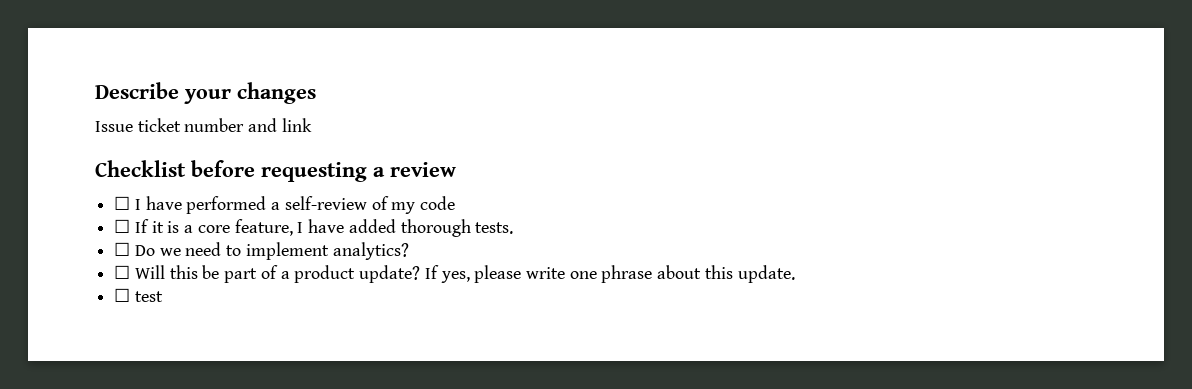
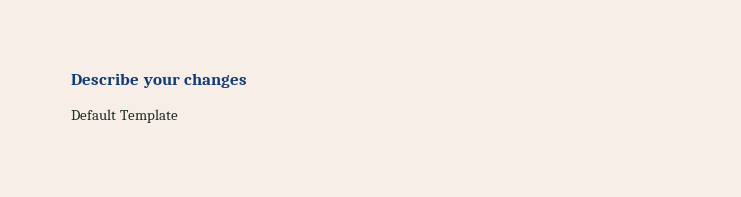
- Issue ticket number and link
- Checklist before requesting a review
- ☐ I have performed a self-review of my code
- ☐ If it is a core feature, I have added thorough tests.
- ☐ Do we need to implement analytics?
- ☐ Will this be part of a product update? If yes, please write one phrase about this update.
- ☐ test
+ Default Template

